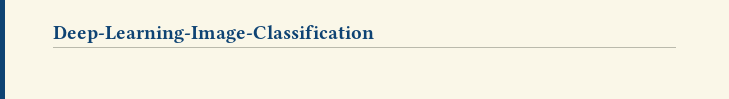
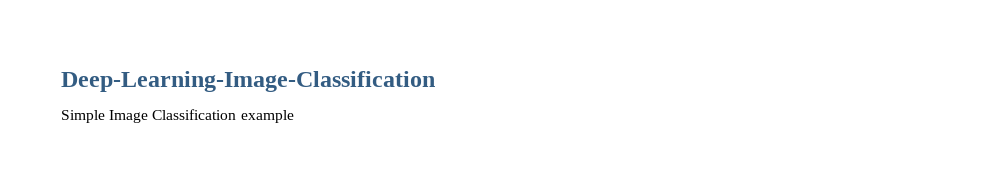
+ Simple Image Classification example

